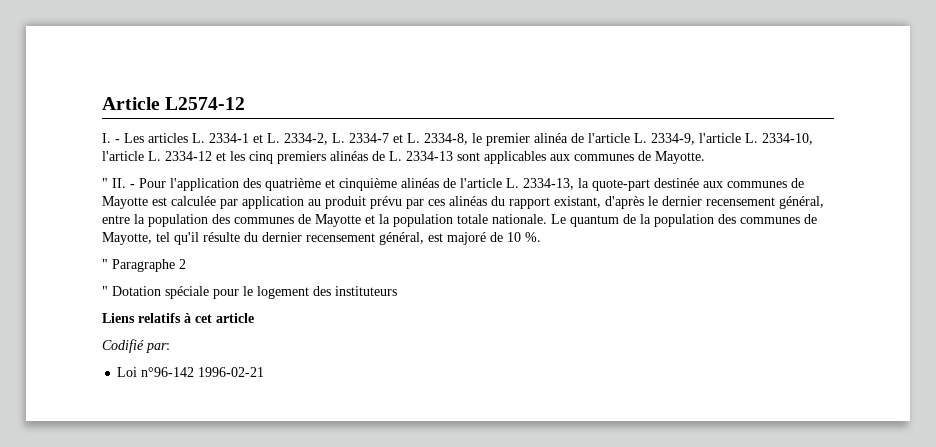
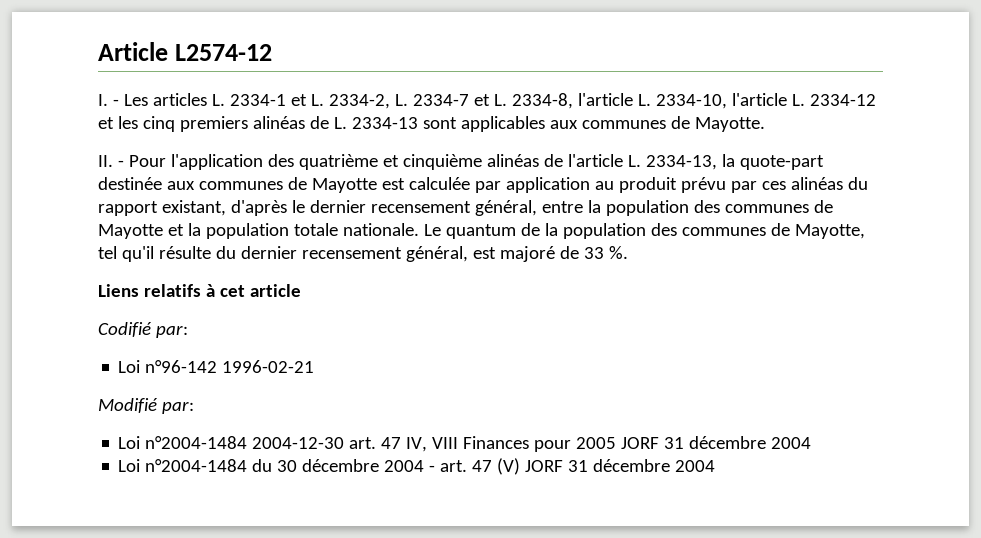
- I. - Les articles L. 2334-1 et L. 2334-2, L. 2334-7 et L. 2334-8, le premier alinéa de l'article L. 2334-9, l'article L. 2334-10, l'article L. 2334-12 et les cinq premiers alinéas de L. 2334-13 sont applicables aux communes de Mayotte.
+ I. - Les articles L. 2334-1 et L. 2334-2, L. 2334-7 et L. 2334-8, l'article L. 2334-10, l'article L. 2334-12 et les cinq premiers alinéas de L. 2334-13 sont applicables aux communes de Mayotte.
- " II. - Pour l'application des quatrième et cinquième alinéas de l'article L. 2334-13, la quote-part destinée aux communes de Mayotte est calculée par application au produit prévu par ces alinéas du rapport existant, d'après le dernier recensement général, entre la population des communes de Mayotte et la population totale nationale.
+ II. - Pour l'application des quatrième et cinquième alinéas de l'article L. 2334-13, la quote-part destinée aux communes de Mayotte est calculée par application au produit prévu par ces alinéas du rapport existant, d'après le dernier recensement général, entre la population des communes de Mayotte et la population totale nationale.
- Le quantum de la population des communes de Mayotte, tel qu'il résulte du dernier recensement général, est majoré de 10 %.
+ Le quantum de la population des communes de Mayotte, tel qu'il résulte du dernier recensement général, est majoré de 33 %.
- " Paragraphe 2
- " Dotation spéciale pour le logement des instituteurs
+ Modifié par:
+ Loi n°2004-1484 2004-12-30 art. 47 IV, VIII Finances pour 2005 JORF 31 décembre 2004
+ Loi n°2004-1484 du 30 décembre 2004 - art. 47 (V) JORF 31 décembre 2004

